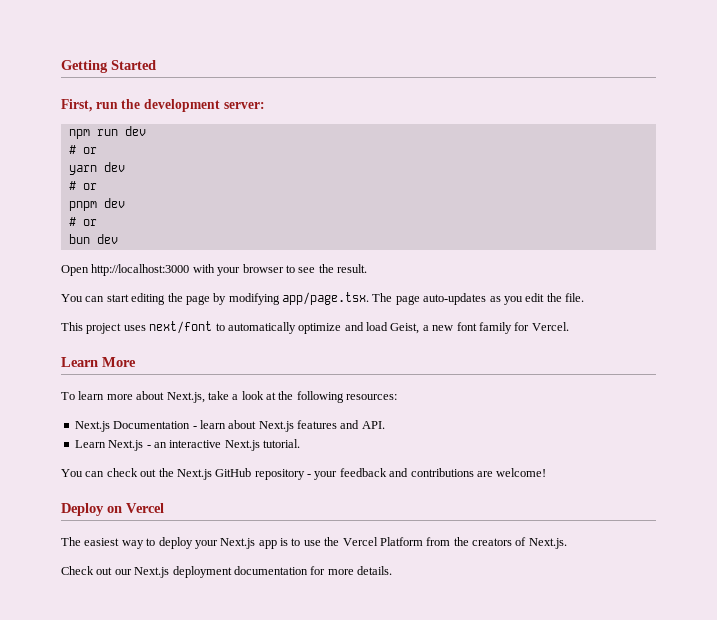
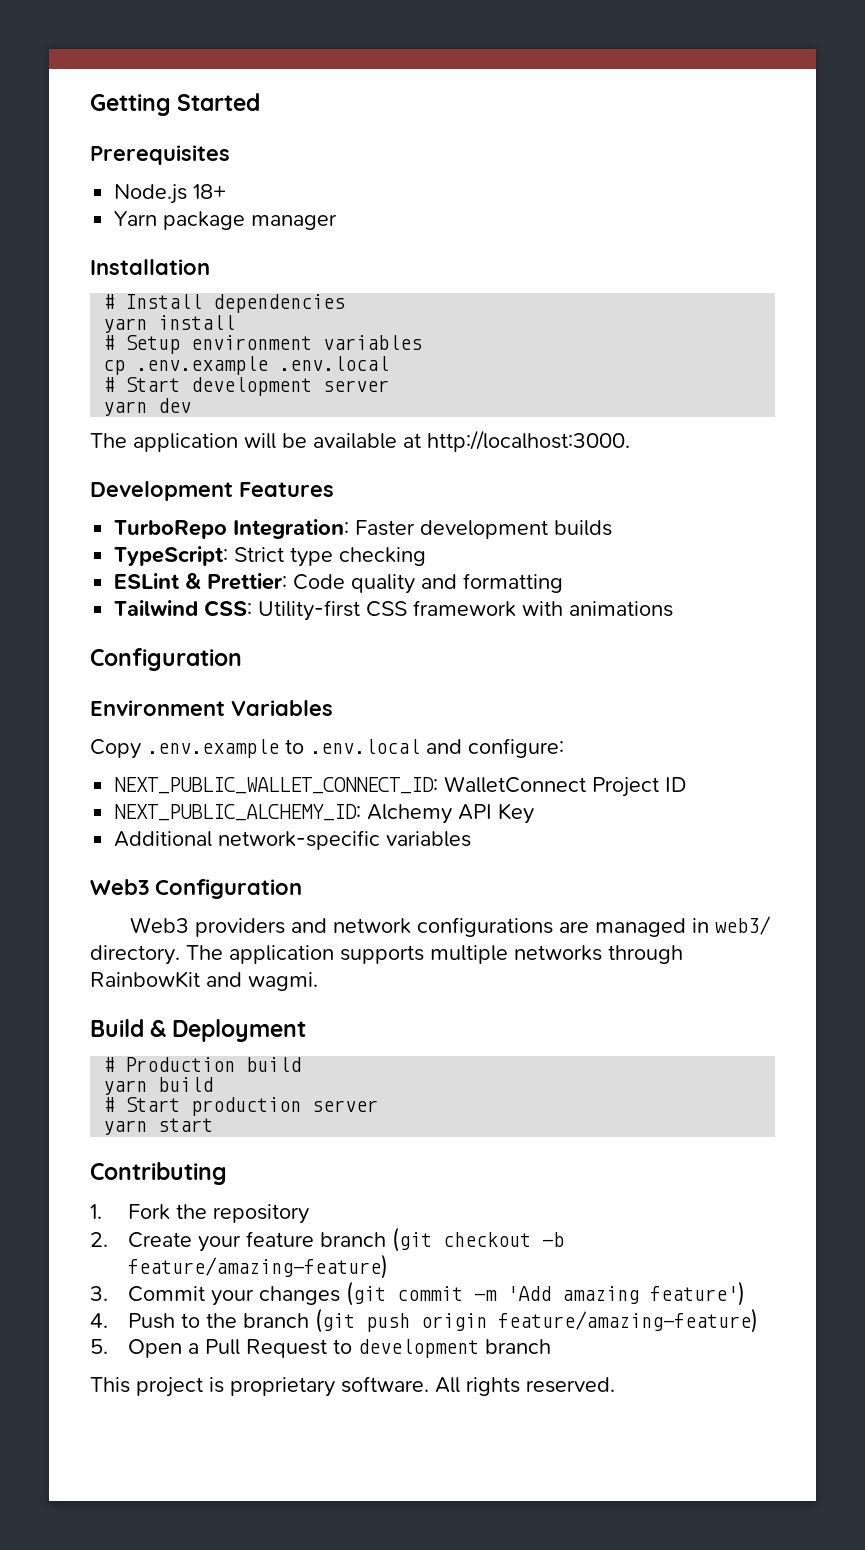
- First, run the development server:
- npm run dev
- # or
+ Prerequisites
+ Node.js 18+
+ Yarn package manager
+ Installation
+ # Install dependencies
+ yarn install
+ # Setup environment variables
+ cp .env.example .env.local
+ # Start development server
  yarn dev
- # or
- pnpm dev
- # or
- bun dev
- Open http://localhost:3000 with your browser to see the result.
- You can start editing the page by modifying app/page.tsx. The page auto-updates as you edit the file.
- This project uses next/font to automatically optimize and load Geist, a new font family for Vercel.
- Learn More
- To learn more about Next.js, take a look at the following resources:
- Next.js Documentation - learn about Next.js features and API.
- Learn Next.js - an interactive Next.js tutorial.
- You can check out the Next.js GitHub repository - your feedback and contributions are welcome!
- Deploy on Vercel
- The easiest way to deploy your Next.js app is to use the Vercel Platform from the creators of Next.js.
- Check out our Next.js deployment documentation for more details.
+ The application will be available at http://localhost:3000.
+ Development Features
+ TurboRepo Integration: Faster development builds
+ TypeScript: Strict type checking
+ ESLint & Prettier: Code quality and formatting
+ Tailwind CSS: Utility-first CSS framework with animations
+ Configuration
+ Environment Variables
+ Copy .env.example to .env.local and configure:
+ NEXT_PUBLIC_WALLET_CONNECT_ID: WalletConnect Project ID
+ NEXT_PUBLIC_ALCHEMY_ID: Alchemy API Key
+ Additional network-specific variables
+ Web3 Configuration
+ Web3 providers and network configurations are managed in web3/ directory. The application supports multiple networks through RainbowKit and wagmi.
+ Build & Deployment
+ # Production build
+ yarn build
+ # Start production server
+ yarn start
+ Contributing
+ 1. Fork the repository
+ 2. Create your feature branch (git checkout -b feature/amazing-feature)
+ 3. Commit your changes (git commit -m 'Add amazing feature')
+ 4. Push to the branch (git push origin feature/amazing-feature)
+ 5. Open a Pull Request to development branch
+ This project is proprietary software. All rights reserved.

